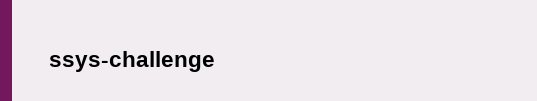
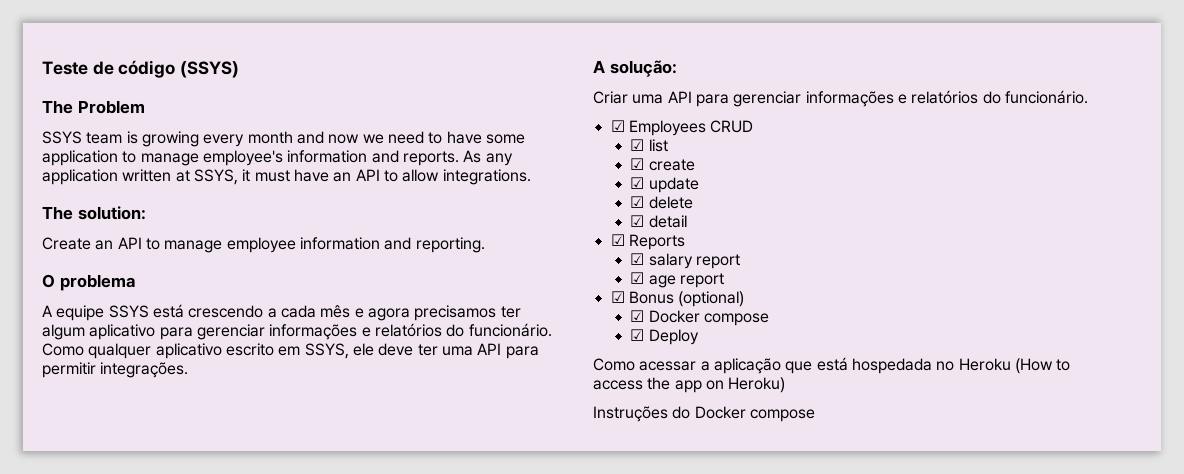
- ssys-challenge
+ Teste de código (SSYS)
+ The Problem
+ SSYS team is growing every month and now we need to have some application to manage employee's information and reports. As any application written at SSYS, it must have an API to allow integrations.
+ The solution:
+ Create an API to manage employee information and reporting.
+ O problema
+ A equipe SSYS está crescendo a cada mês e agora precisamos ter algum aplicativo para gerenciar informações e relatórios do funcionário. Como qualquer aplicativo escrito em SSYS, ele deve ter uma API para permitir integrações.
+ A solução:
+ Criar uma API para gerenciar informações e relatórios do funcionário.
+ ☑ Employees CRUD
+ ☑ list
+ ☑ create
+ ☑ update
+ ☑ delete
+ ☑ detail
+ ☑ Reports
+ ☑ salary report
+ ☑ age report
+ ☑ Bonus (optional)
+ ☑ Docker compose
+ ☑ Deploy
+ Como acessar a aplicação que está hospedada no Heroku (How to access the app on Heroku)
+ Instruções do Docker compose

